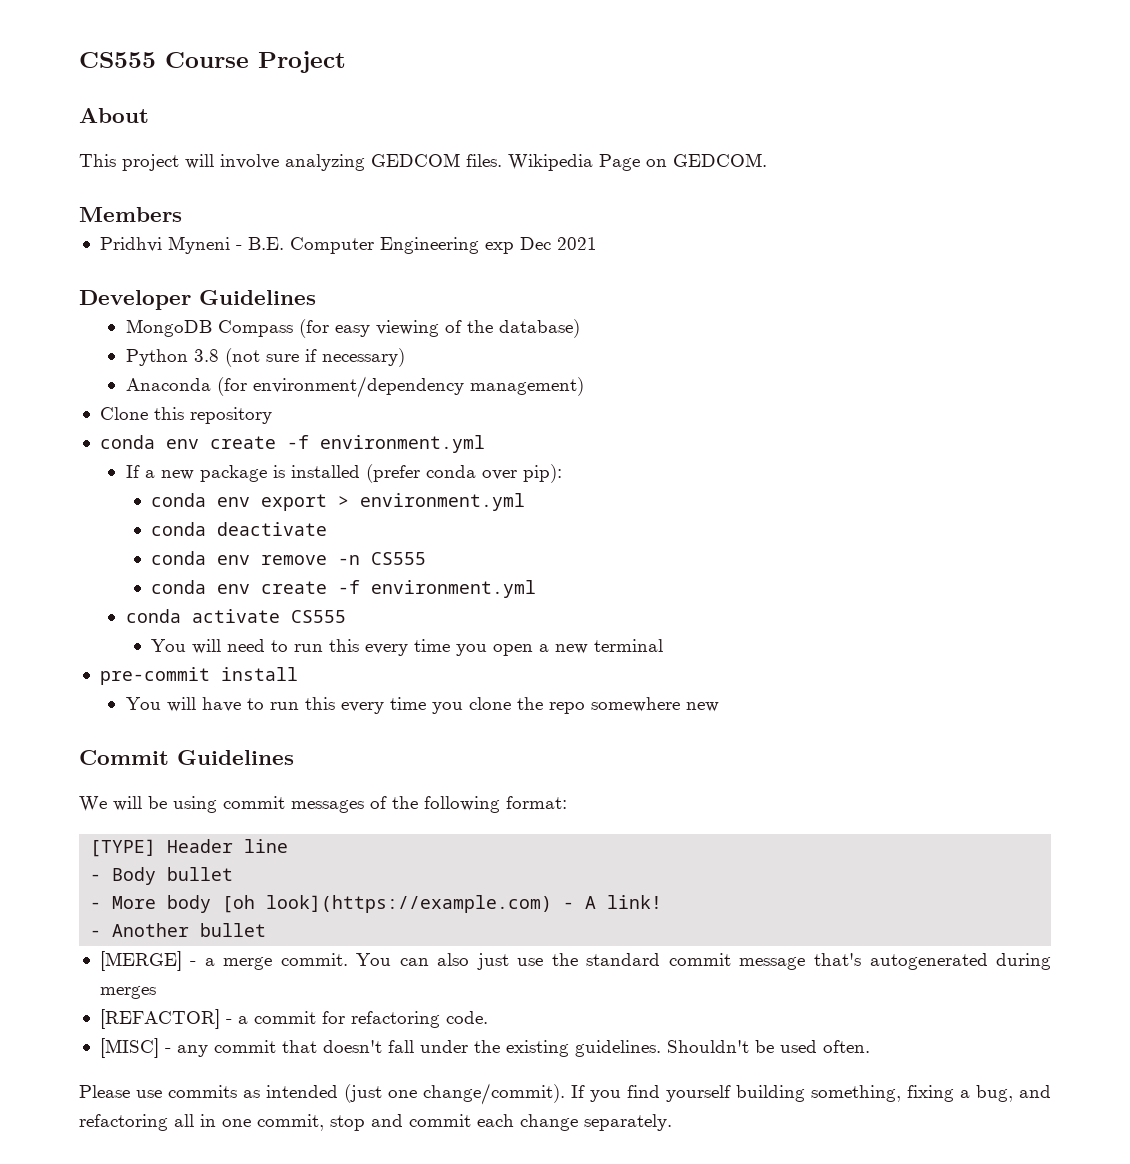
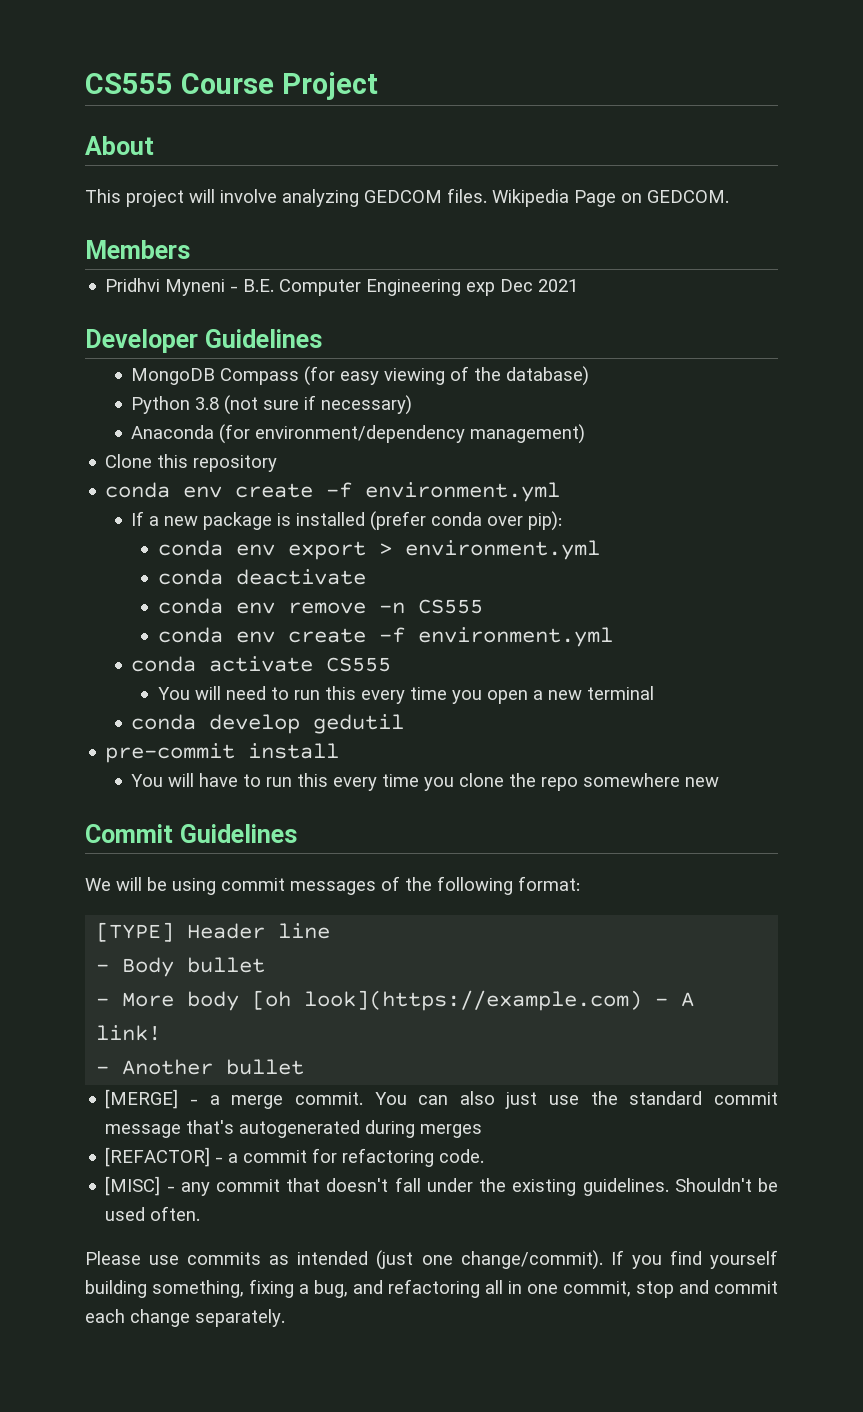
+ conda develop gedutil

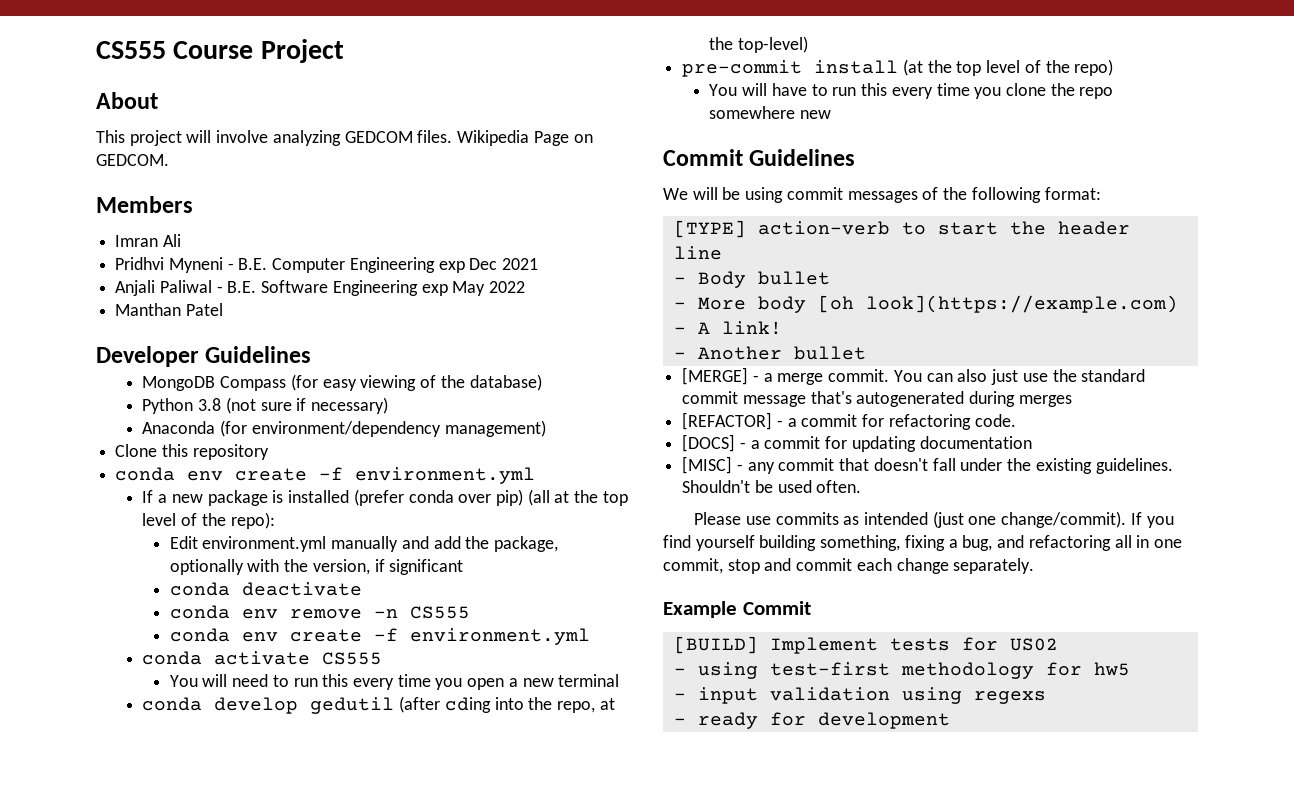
+ Imran Ali
+ Anjali Paliwal - B.E. Software Engineering exp May 2022
+ Manthan Patel
- If a new package is installed (prefer conda over pip):
- conda env export > environment.yml
+ If a new package is installed (prefer conda over pip) (all at the top level of the repo):
+ Edit environment.yml manually and add the package, optionally with the version, if significant
- conda develop gedutil
- pre-commit install
+ conda develop gedutil (after cding into the repo, at the top-level)
+ pre-commit install (at the top level of the repo)
- [TYPE] Header line
+ [TYPE] action-verb to start the header line
+ [DOCS] - a commit for updating documentation
+ Example Commit
+ [BUILD] Implement tests for US02
+ - using test-first methodology for hw5
+ - input validation using regexs
+ - ready for development

